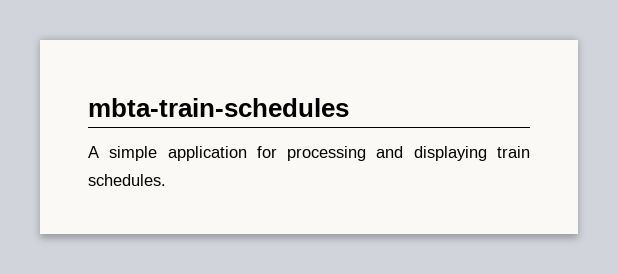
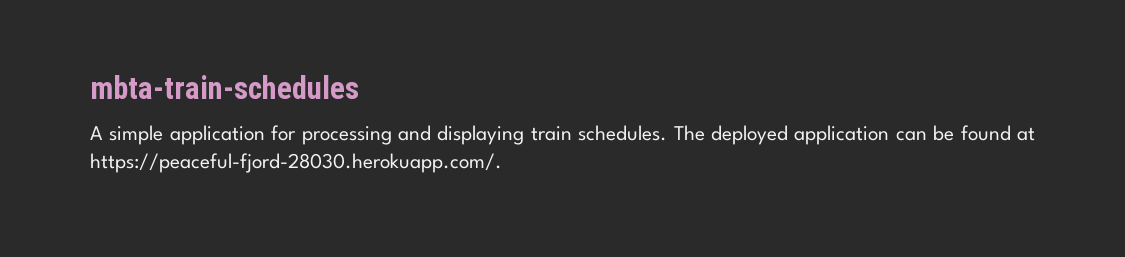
+ The deployed application can be found at https://peaceful-fjord-28030.herokuapp.com/.

